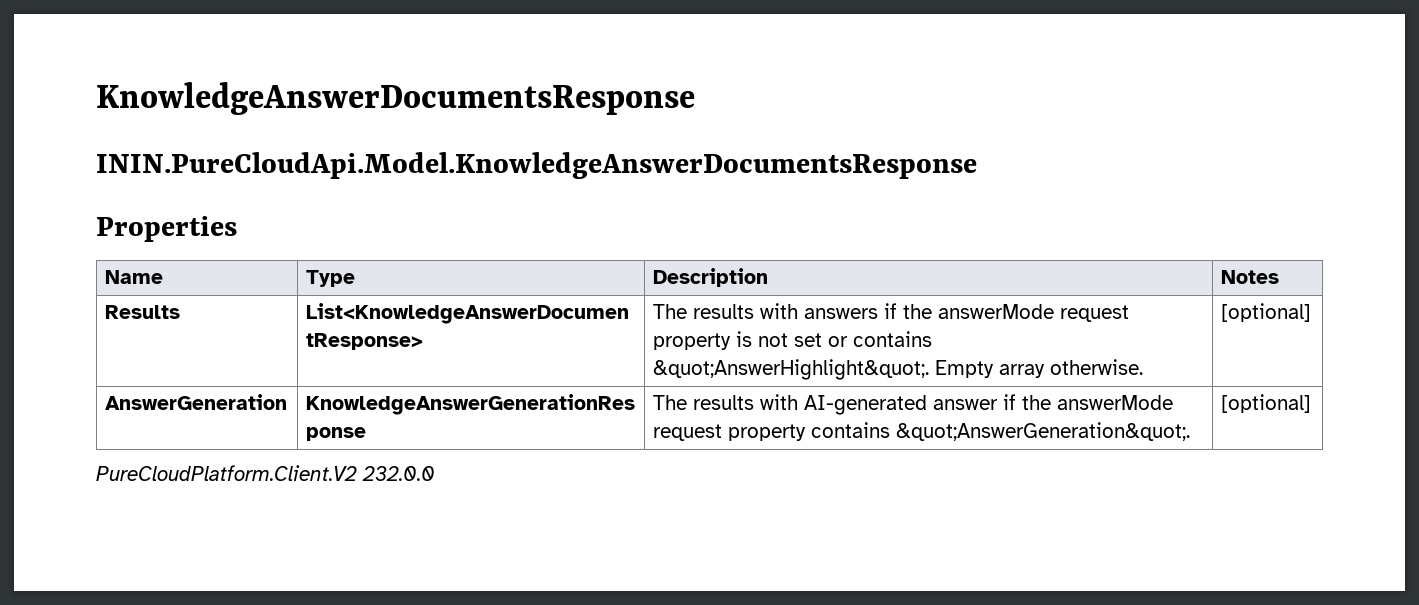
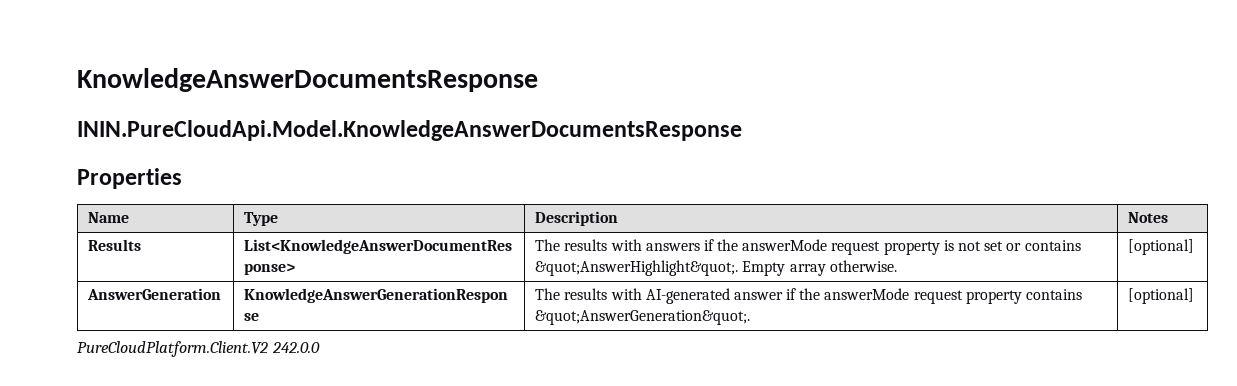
- PureCloudPlatform.Client.V2 232.0.0
+ PureCloudPlatform.Client.V2 242.0.0

